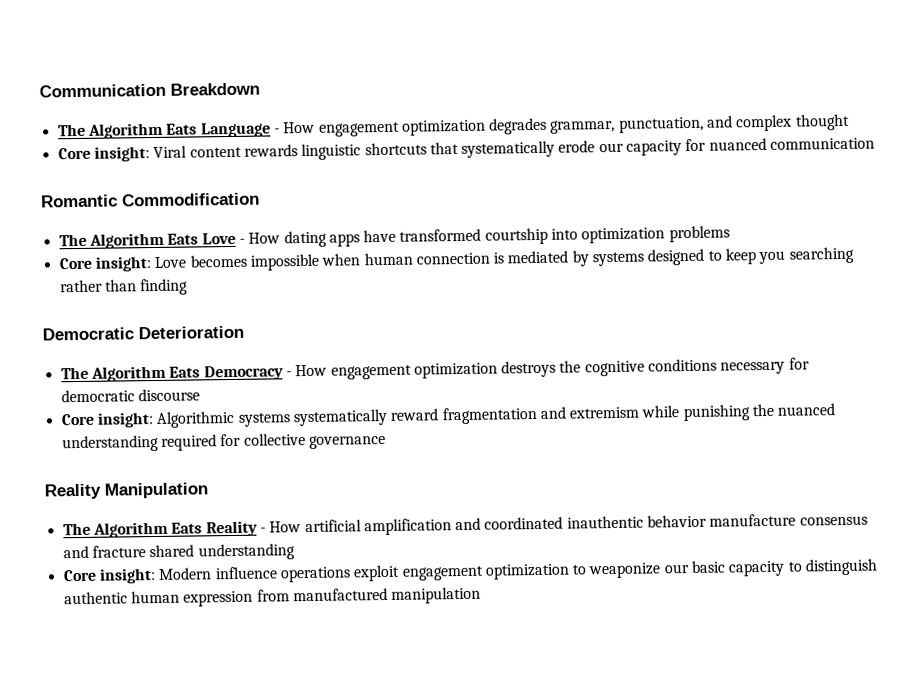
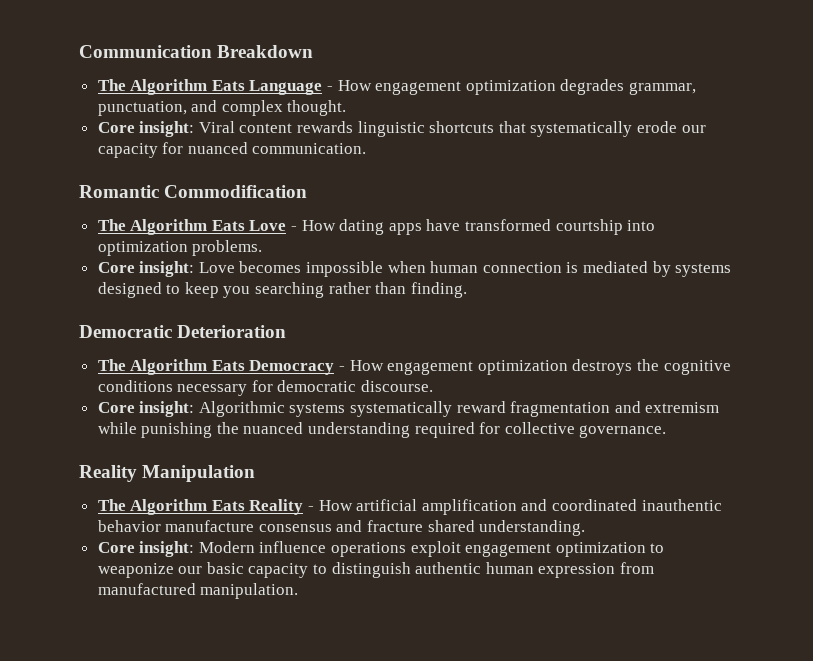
- The Algorithm Eats Language - How engagement optimization degrades grammar, punctuation, and complex thought
+ The Algorithm Eats Language - How engagement optimization degrades grammar, punctuation, and complex thought.
- Core insight: Viral content rewards linguistic shortcuts that systematically erode our capacity for nuanced communication
+ Core insight: Viral content rewards linguistic shortcuts that systematically erode our capacity for nuanced communication.
- The Algorithm Eats Love - How dating apps have transformed courtship into optimization problems
+ The Algorithm Eats Love - How dating apps have transformed courtship into optimization problems.
- Core insight: Love becomes impossible when human connection is mediated by systems designed to keep you searching rather than finding
+ Core insight: Love becomes impossible when human connection is mediated by systems designed to keep you searching rather than finding.
- The Algorithm Eats Democracy - How engagement optimization destroys the cognitive conditions necessary for democratic discourse
+ The Algorithm Eats Democracy - How engagement optimization destroys the cognitive conditions necessary for democratic discourse.
- Core insight: Algorithmic systems systematically reward fragmentation and extremism while punishing the nuanced understanding required for collective governance
+ Core insight: Algorithmic systems systematically reward fragmentation and extremism while punishing the nuanced understanding required for collective governance.
- The Algorithm Eats Reality - How artificial amplification and coordinated inauthentic behavior manufacture consensus and fracture shared understanding
+ The Algorithm Eats Reality - How artificial amplification and coordinated inauthentic behavior manufacture consensus and fracture shared understanding.
- Core insight: Modern influence operations exploit engagement optimization to weaponize our basic capacity to distinguish authentic human expression from manufactured manipulation
+ Core insight: Modern influence operations exploit engagement optimization to weaponize our basic capacity to distinguish authentic human expression from manufactured manipulation.

